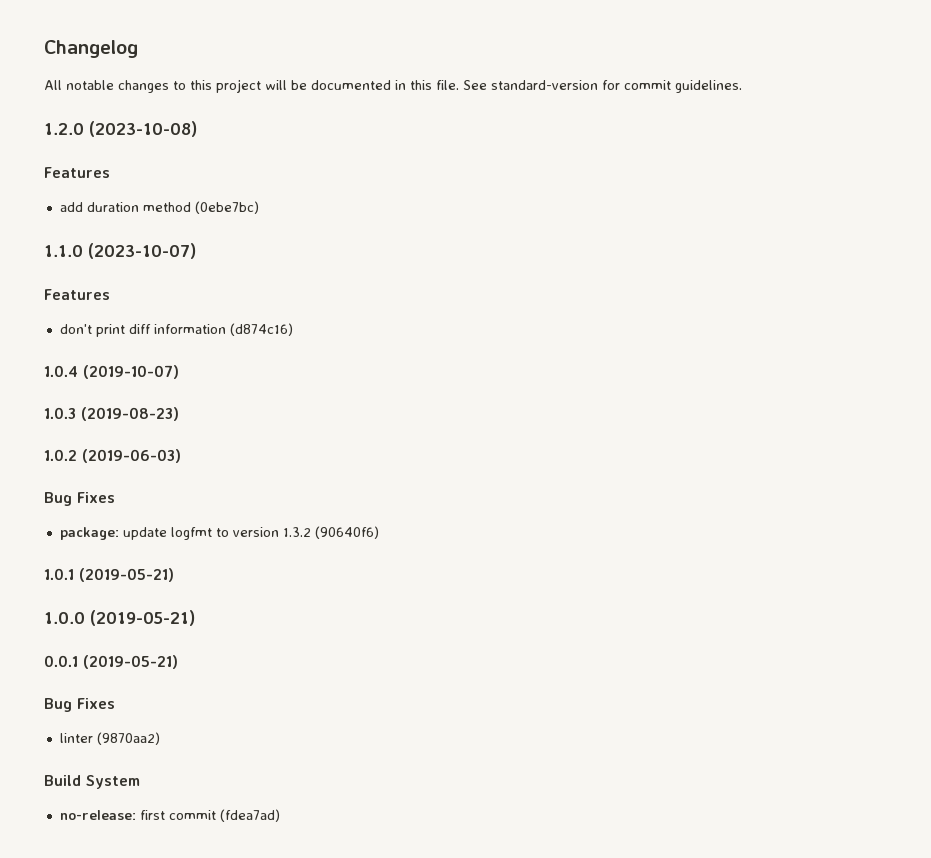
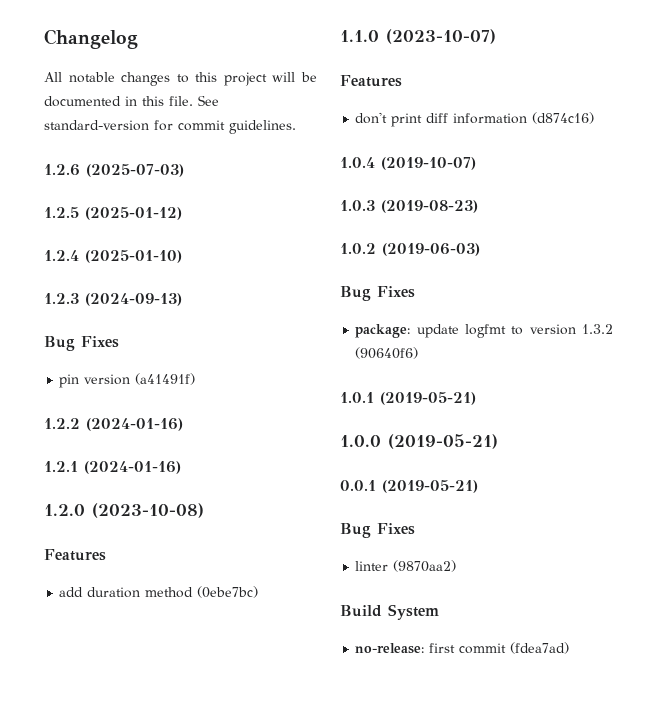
+ 1.2.6 (2025-07-03)
+ 1.2.5 (2025-01-12)
+ 1.2.4 (2025-01-10)
+ 1.2.3 (2024-09-13)
+ Bug Fixes
+ pin version (a41491f)
+ 1.2.2 (2024-01-16)
+ 1.2.1 (2024-01-16)

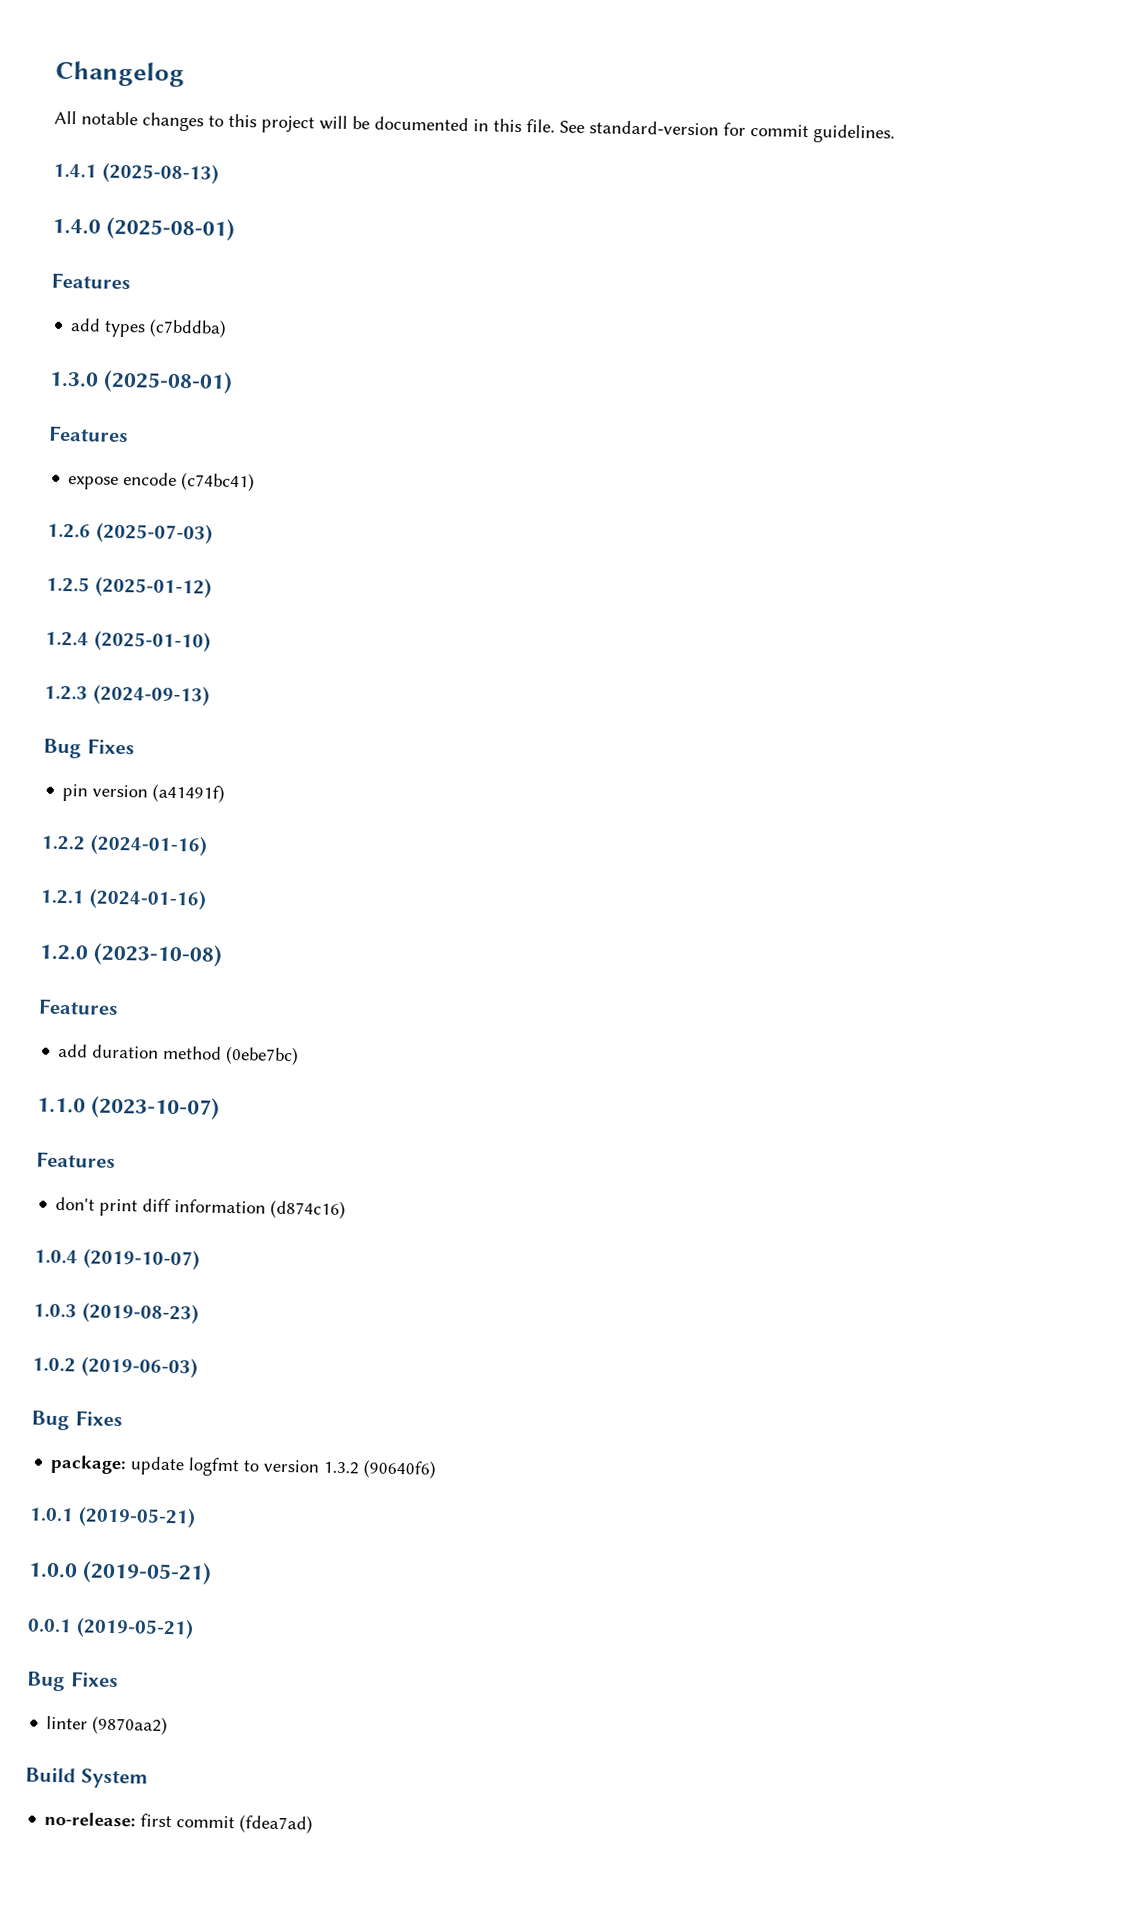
+ 1.4.1 (2025-08-13)
+ 1.4.0 (2025-08-01)
+ Features
+ add types (c7bddba)
+ 1.3.0 (2025-08-01)
+ Features
+ expose encode (c74bc41)

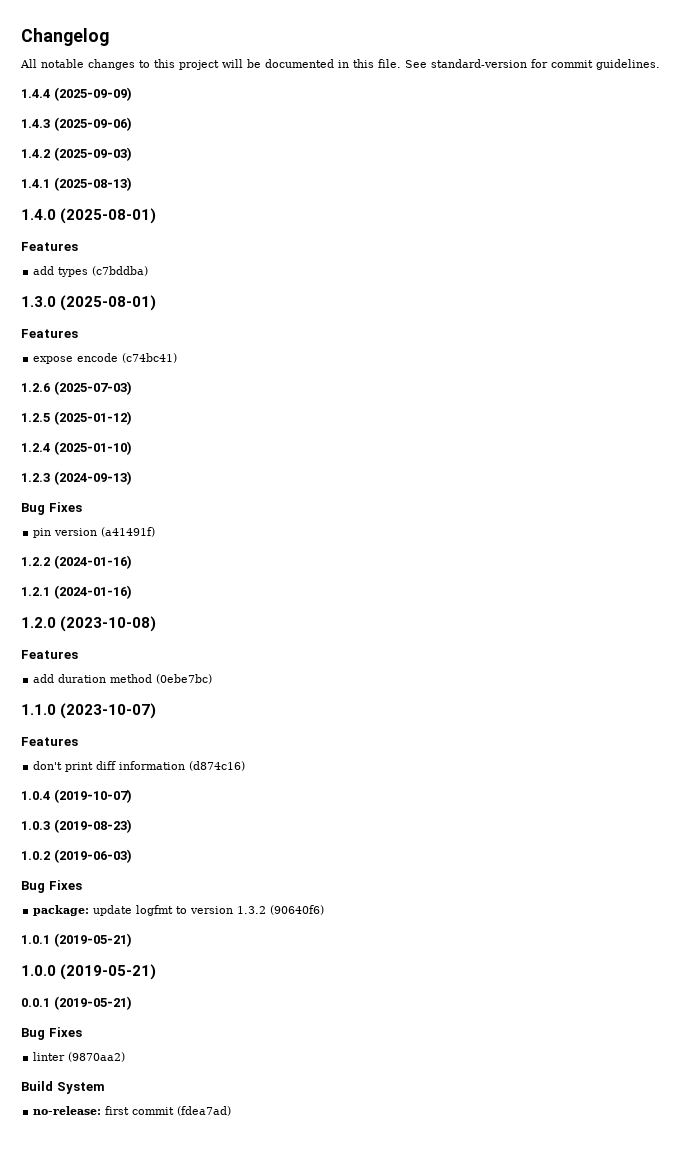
+ 1.4.4 (2025-09-09)
+ 1.4.3 (2025-09-06)
+ 1.4.2 (2025-09-03)

